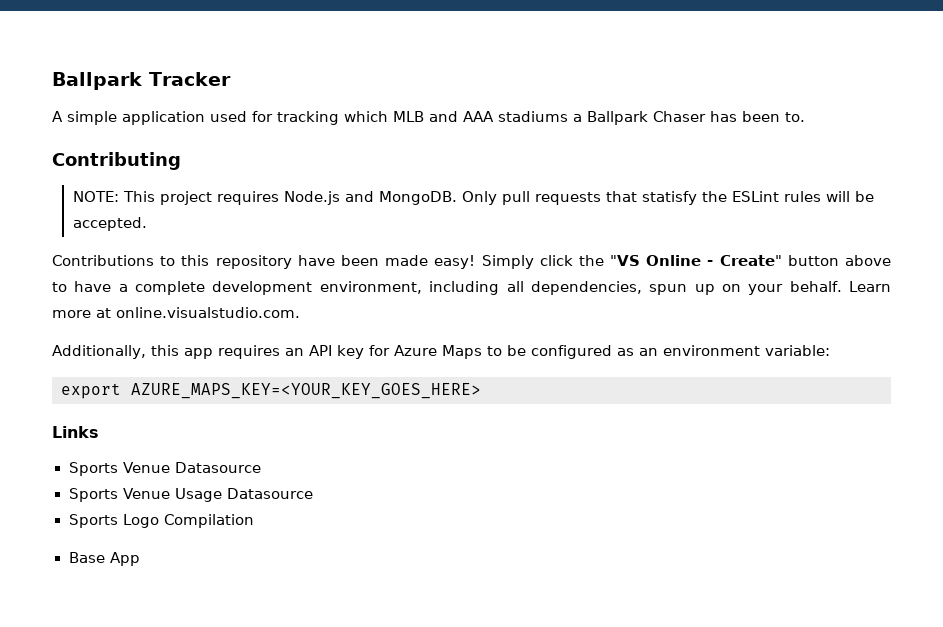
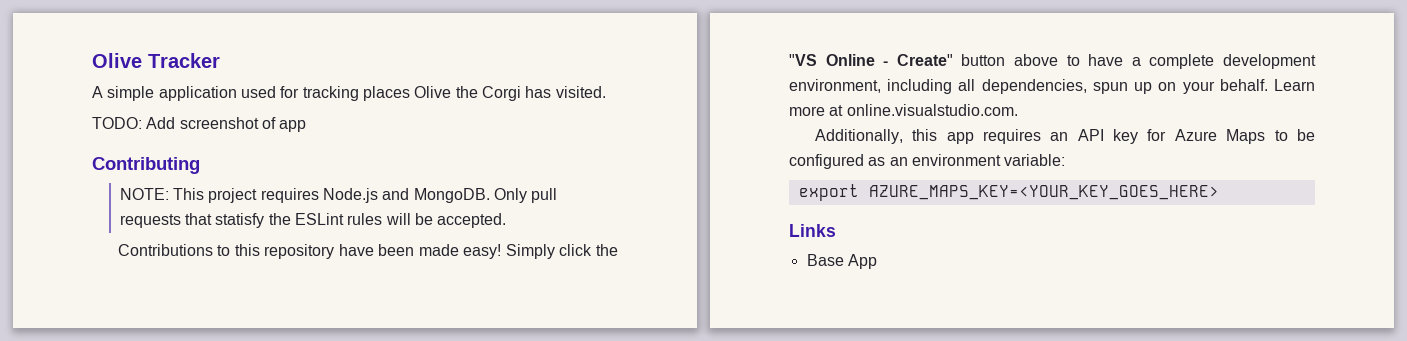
- Ballpark Tracker
+ Olive Tracker
- A simple application used for tracking which MLB and AAA stadiums a Ballpark Chaser has been to.
+ A simple application used for tracking places Olive the Corgi has visited.
+ TODO: Add screenshot of app
- Sports Venue Datasource
- Sports Venue Usage Datasource
- Sports Logo Compilation

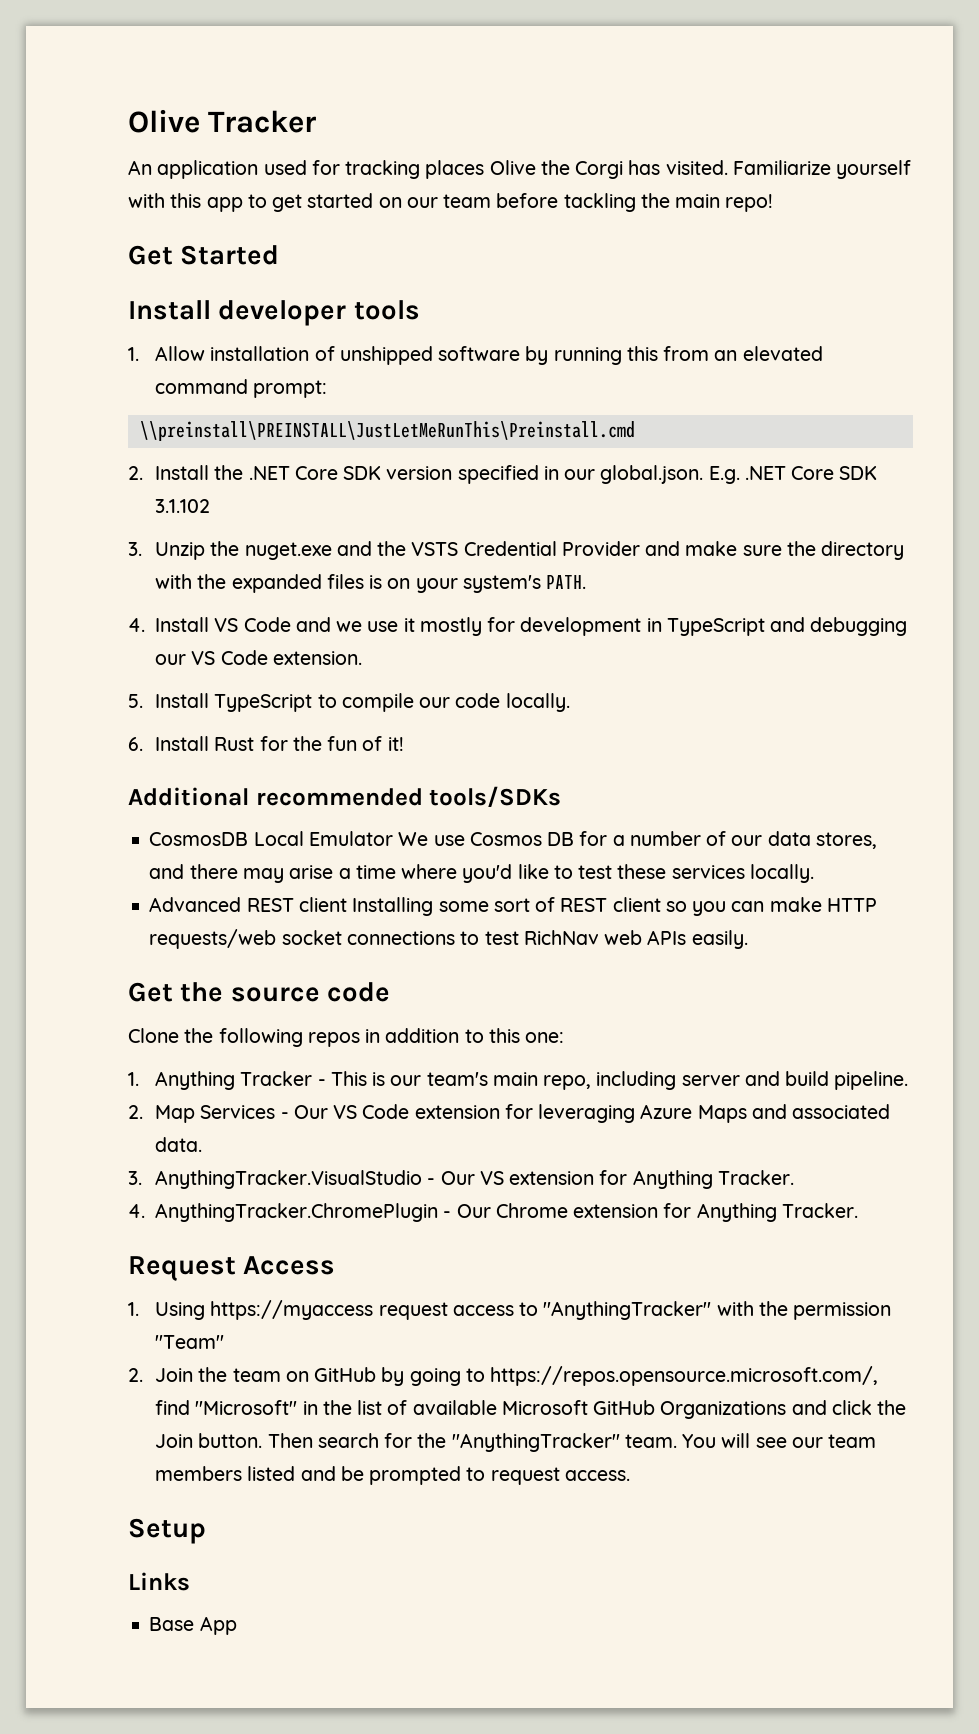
- A simple application used for tracking places Olive the Corgi has visited.
- TODO: Add screenshot of app
- Contributing
- NOTE: This project requires Node.js and MongoDB. Only pull requests that statisfy the ESLint rules will be accepted.
- Contributions to this repository have been made easy! Simply click the "VS Online - Create" button above to have a complete development environment, including all dependencies, spun up on your behalf. Learn more at online.visualstudio.com.
- Additionally, this app requires an API key for Azure Maps to be configured as an environment variable:
- export AZURE_MAPS_KEY=<YOUR_KEY_GOES_HERE>
+ An application used for tracking places Olive the Corgi has visited. Familiarize yourself with this app to get started on our team before tackling the main repo!
+ Get Started
+ Install developer tools
+ 1. Allow installation of unshipped software by running this from an elevated command prompt:
+ \\preinstall\PREINSTALL\JustLetMeRunThis\Preinstall.cmd
+ 2. Install the .NET Core SDK version specified in our global.json. E.g. .NET Core SDK 3.1.102
+ 3. Unzip the nuget.exe and the VSTS Credential Provider and make sure the directory with the expanded files is on your system's PATH.
+ 4. Install VS Code and we use it mostly for development in TypeScript and debugging our VS Code extension.
+ 5. Install TypeScript to compile our code locally.
+ 6. Install Rust for the fun of it!
+ Additional recommended tools/SDKs
+ CosmosDB Local Emulator We use Cosmos DB for a number of our data stores, and there may arise a time where you'd like to test these services locally.
+ Advanced REST client Installing some sort of REST client so you can make HTTP requests/web socket connections to test RichNav web APIs easily.
+ Get the source code
+ Clone the following repos in addition to this one:
+ 1. Anything Tracker - This is our team's main repo, including server and build pipeline.
+ 2. Map Services - Our VS Code extension for leveraging Azure Maps and associated data.
+ 3. AnythingTracker.VisualStudio - Our VS extension for Anything Tracker.
+ 4. AnythingTracker.ChromePlugin - Our Chrome extension for Anything Tracker.
+ Request Access
+ 1. Using https://myaccess request access to "AnythingTracker" with the permission "Team"
+ 2. Join the team on GitHub by going to https://repos.opensource.microsoft.com/, find "Microsoft" in the list of available Microsoft GitHub Organizations and click the Join button. Then search for the "AnythingTracker" team. You will see our team members listed and be prompted to request access.
+ Setup

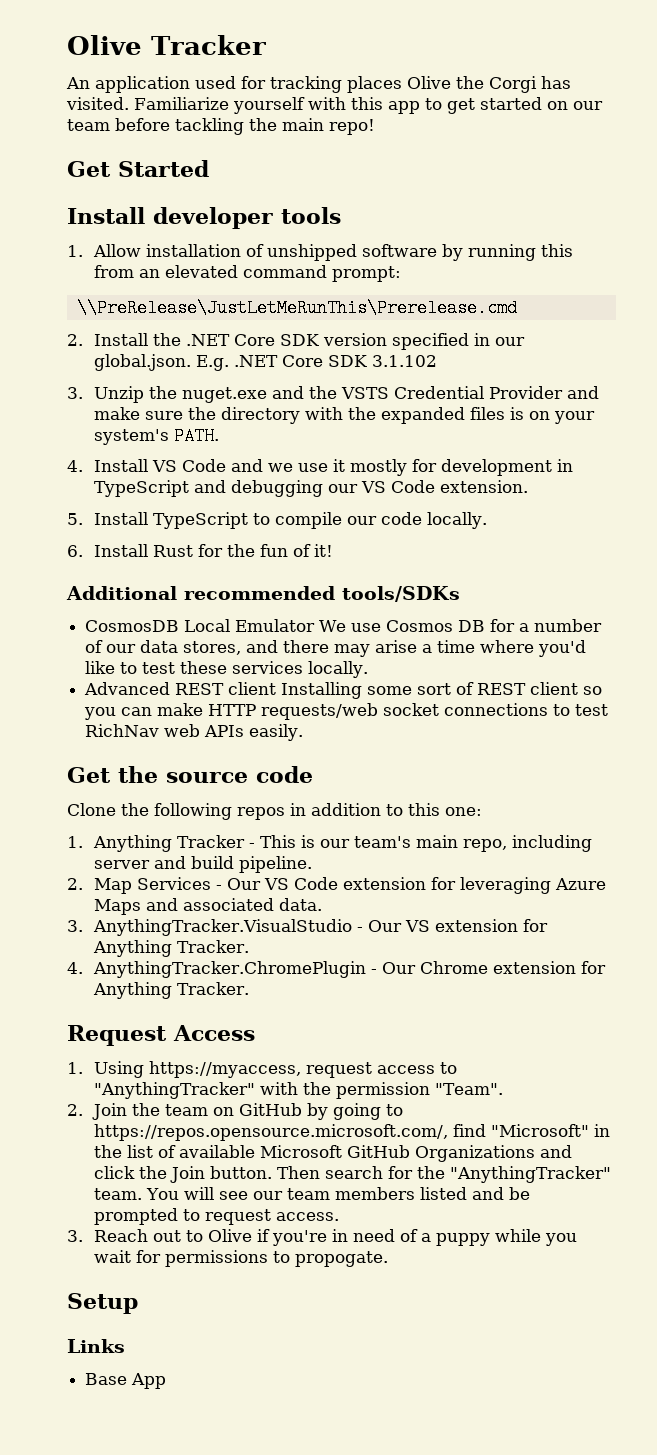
- \\preinstall\PREINSTALL\JustLetMeRunThis\Preinstall.cmd
+ \\PreRelease\JustLetMeRunThis\Prerelease.cmd
- 1. Using https://myaccess request access to "AnythingTracker" with the permission "Team"
+ 1. Using https://myaccess, request access to "AnythingTracker" with the permission "Team".
+ 3. Reach out to Olive if you're in need of a puppy while you wait for permissions to propogate.

